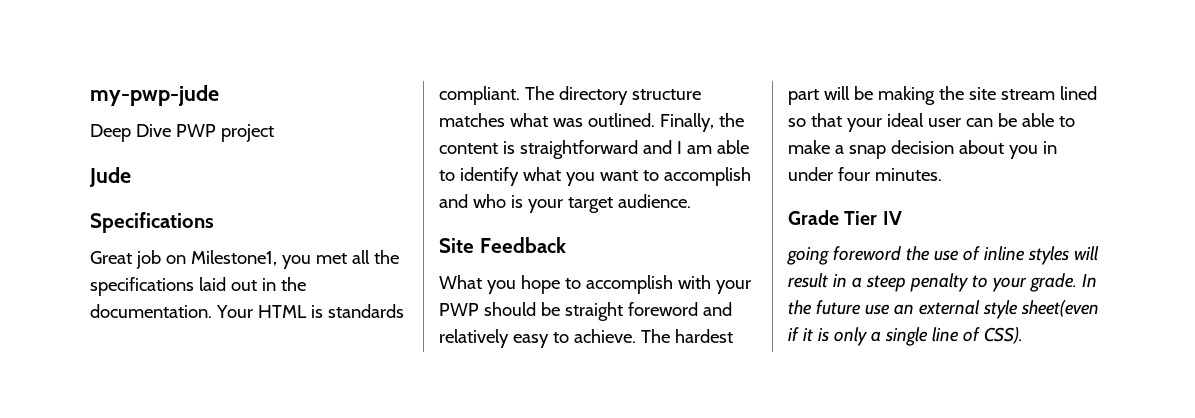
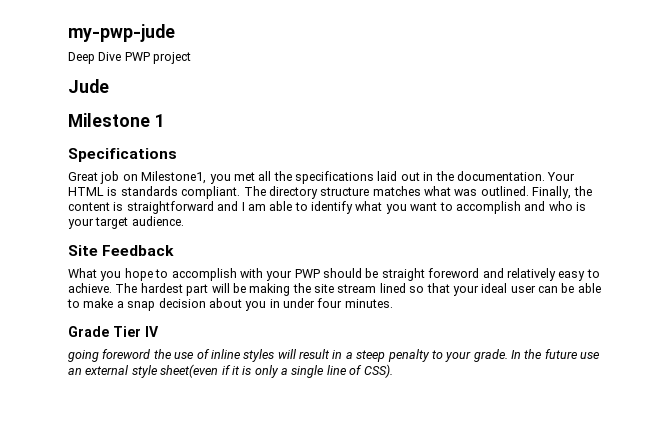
+ Milestone 1

